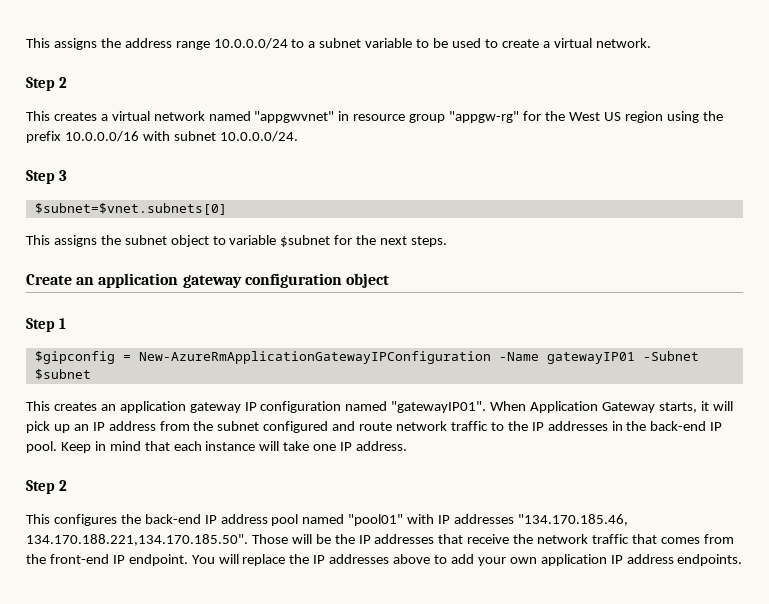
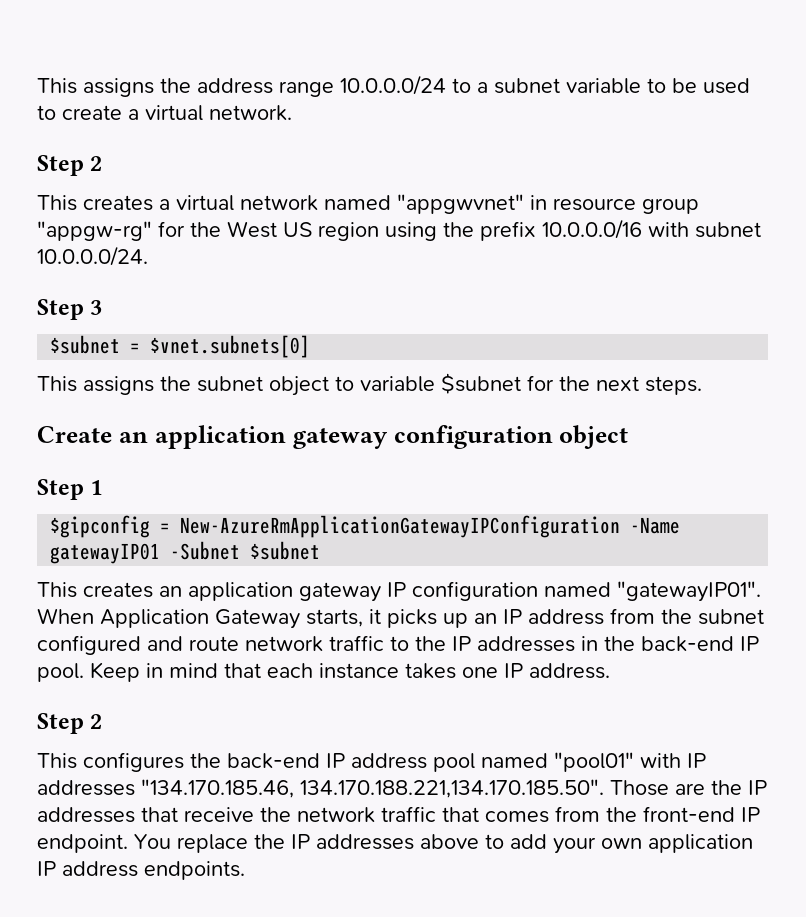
- $subnet=$vnet.subnets[0]
+ $subnet = $vnet.subnets[0]
- When Application Gateway starts, it will pick up an IP address from the subnet configured and route network traffic to the IP addresses in the back-end IP pool.
+ When Application Gateway starts, it picks up an IP address from the subnet configured and route network traffic to the IP addresses in the back-end IP pool.
- Keep in mind that each instance will take one IP address.
+ Keep in mind that each instance takes one IP address.
- This configures the back-end IP address pool named "pool01" with IP addresses "134.170.185.46, 134.170.188.221,134.170.185.50". Those will be the IP addresses that receive the network traffic that comes from the front-end IP endpoint.
+ This configures the back-end IP address pool named "pool01" with IP addresses "134.170.185.46, 134.170.188.221,134.170.185.50". Those are the IP addresses that receive the network traffic that comes from the front-end IP endpoint.
- You will replace the IP addresses above to add your own application IP address endpoints.
+ You replace the IP addresses above to add your own application IP address endpoints.

